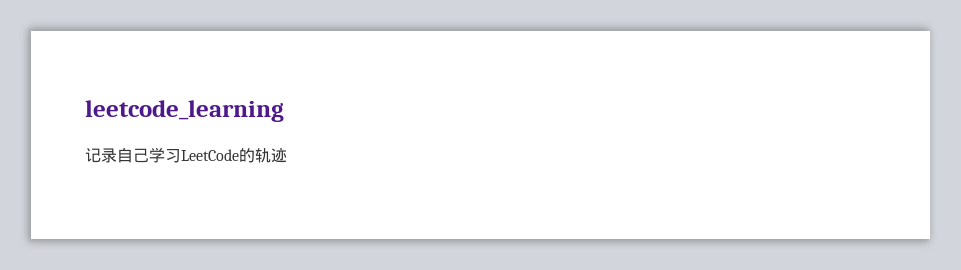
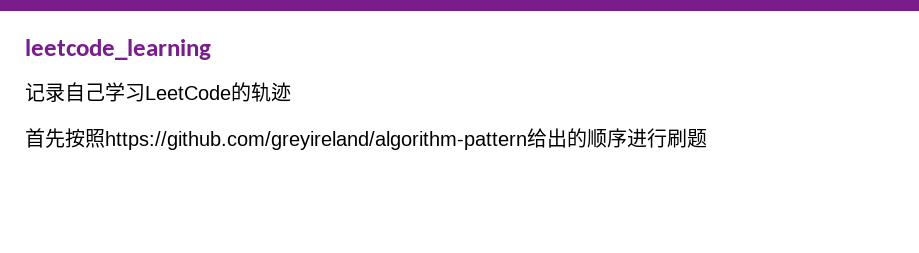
+ 首先按照https://github.com/greyireland/algorithm-pattern给出的顺序进行刷题

